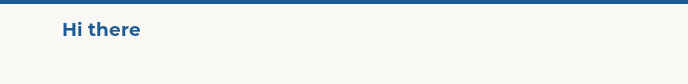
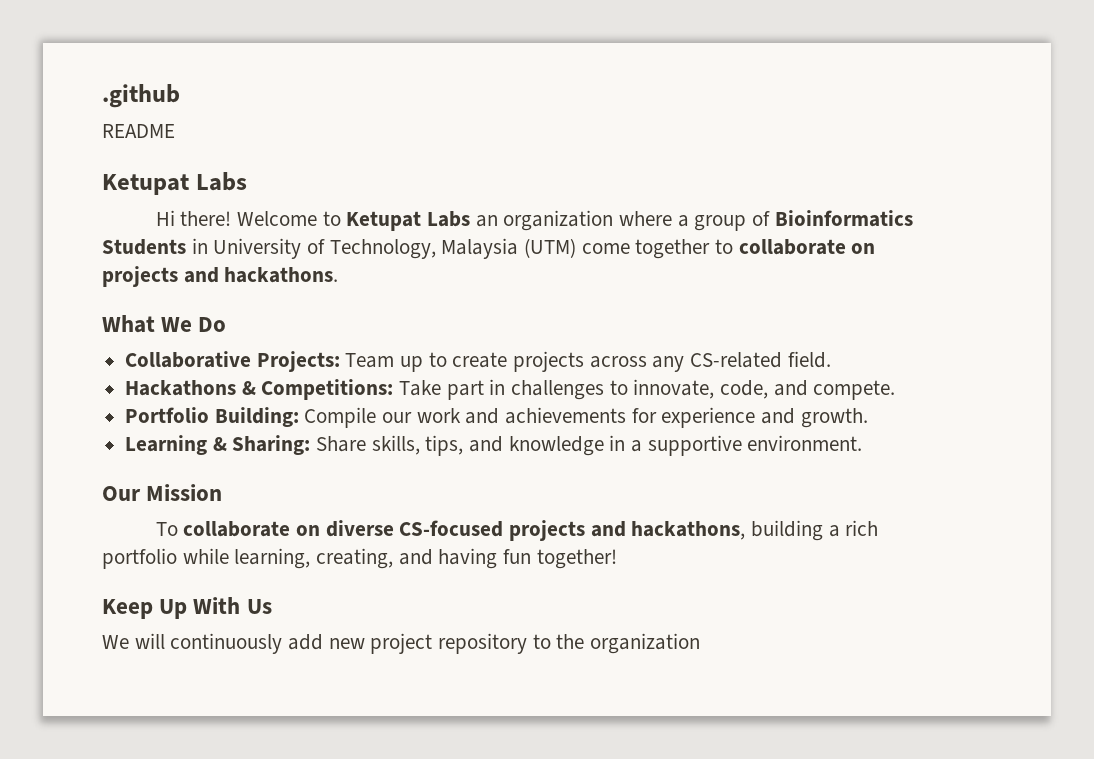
- Hi there
+ .github
+ README
+ Ketupat Labs
+ Hi there! Welcome to Ketupat Labs an organization where a group of Bioinformatics Students in University of Technology, Malaysia (UTM) come together to collaborate on projects and hackathons.
+ What We Do
+ Collaborative Projects: Team up to create projects across any CS-related field.
+ Hackathons & Competitions: Take part in challenges to innovate, code, and compete.
+ Portfolio Building: Compile our work and achievements for experience and growth.
+ Learning & Sharing: Share skills, tips, and knowledge in a supportive environment.
+ Our Mission
+ To collaborate on diverse CS-focused projects and hackathons, building a rich portfolio while learning, creating, and having fun together!
+ Keep Up With Us
+ We will continuously add new project repository to the organization

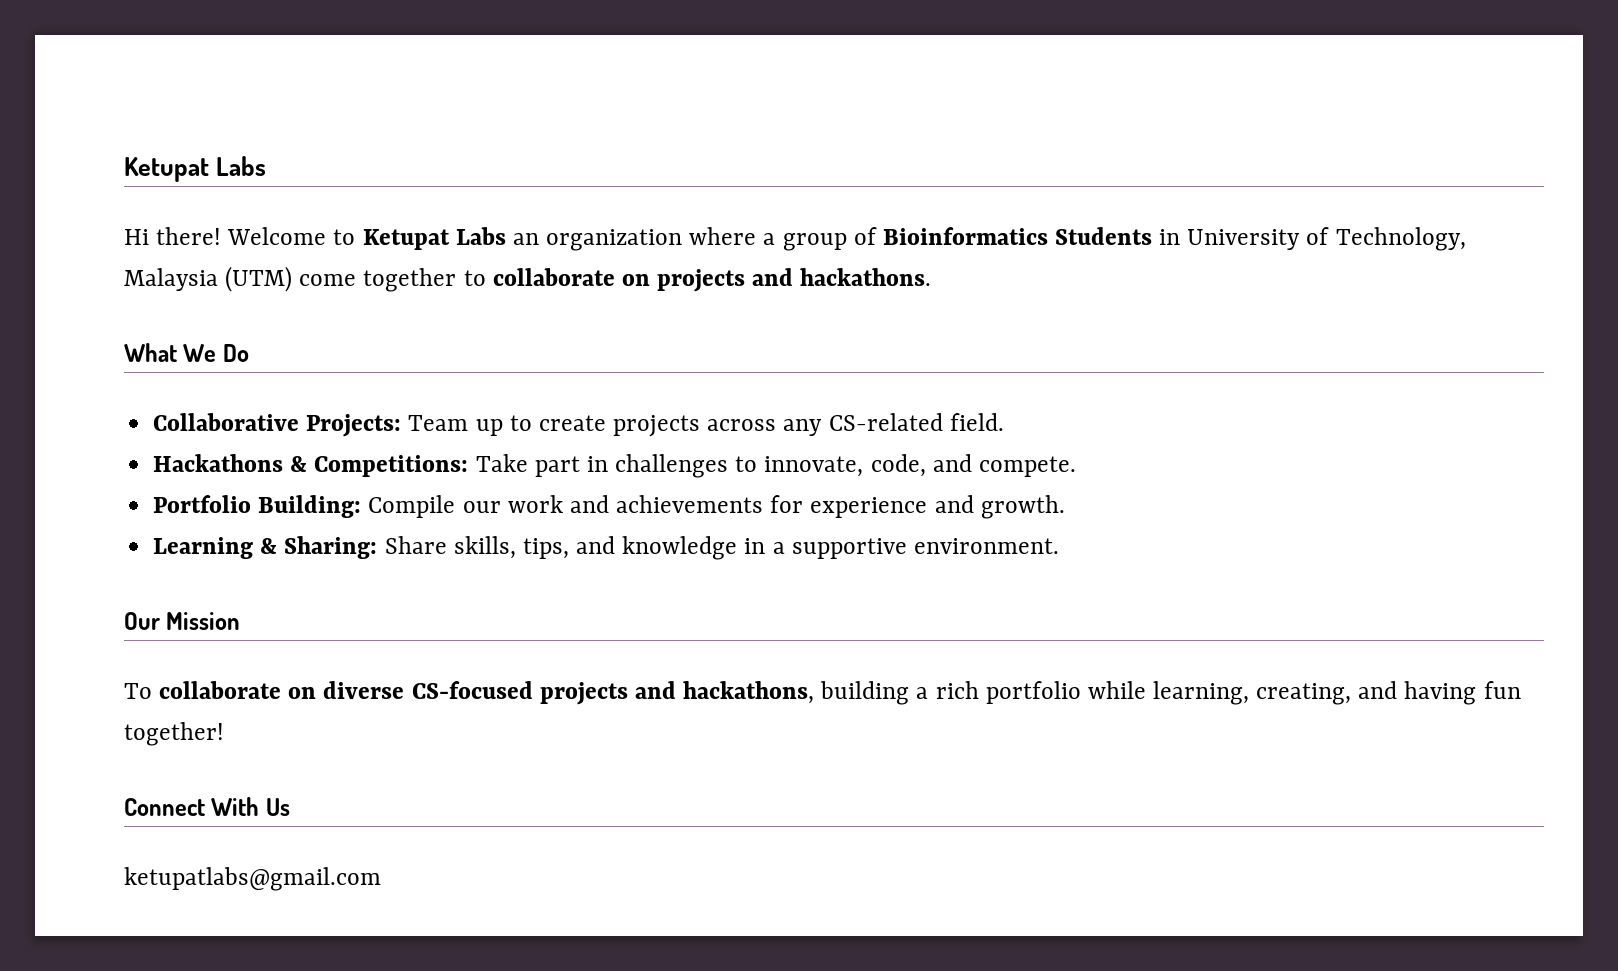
- .github
- README
- Keep Up With Us
+ Connect With Us
- We will continuously add new project repository to the organization
+ ketupatlabs@gmail.com

